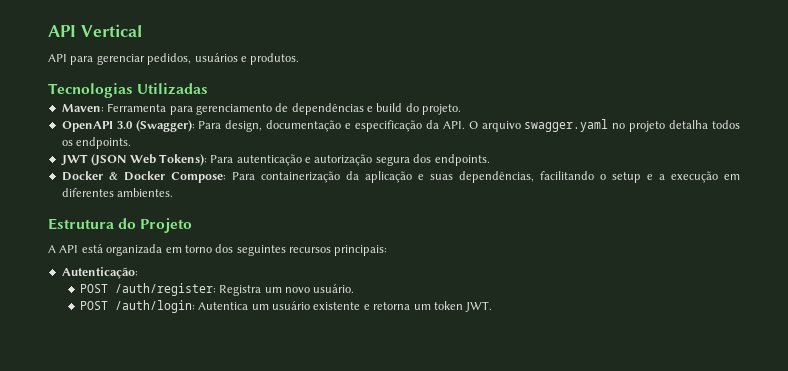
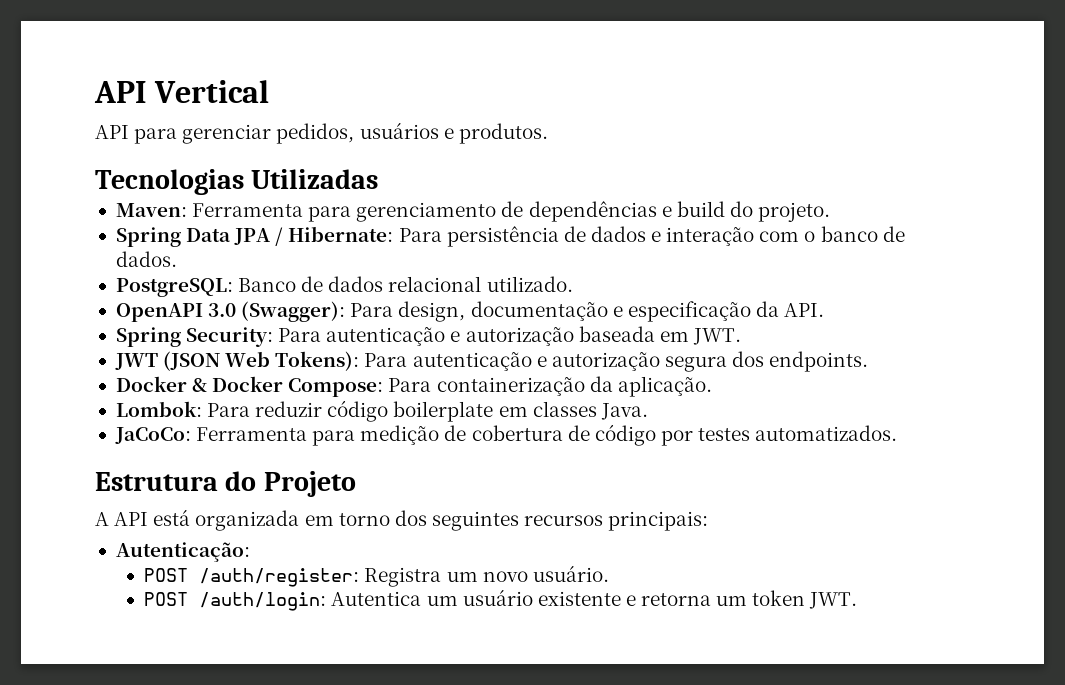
+ Spring Data JPA / Hibernate: Para persistência de dados e interação com o banco de dados.
+ PostgreSQL: Banco de dados relacional utilizado.
- OpenAPI 3.0 (Swagger): Para design, documentação e especificação da API. O arquivo swagger.yaml no projeto detalha todos os endpoints.
+ OpenAPI 3.0 (Swagger): Para design, documentação e especificação da API.
+ Spring Security: Para autenticação e autorização baseada em JWT.
- Docker & Docker Compose: Para containerização da aplicação e suas dependências, facilitando o setup e a execução em diferentes ambientes.
+ Docker & Docker Compose: Para containerização da aplicação.
+ Lombok: Para reduzir código boilerplate em classes Java.
+ JaCoCo: Ferramenta para medição de cobertura de código por testes automatizados.

